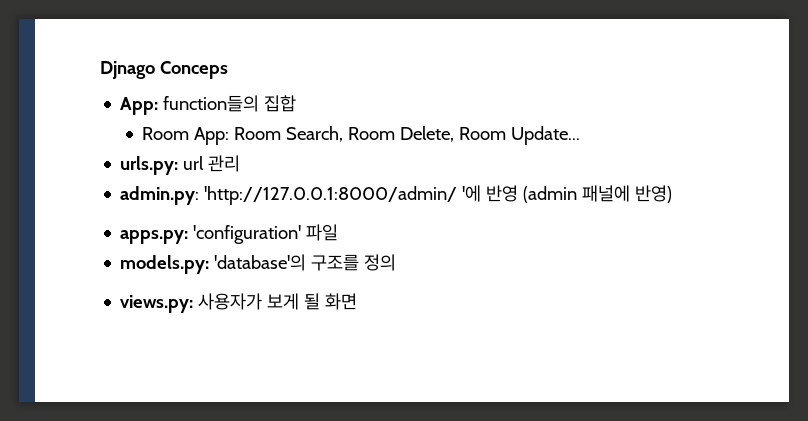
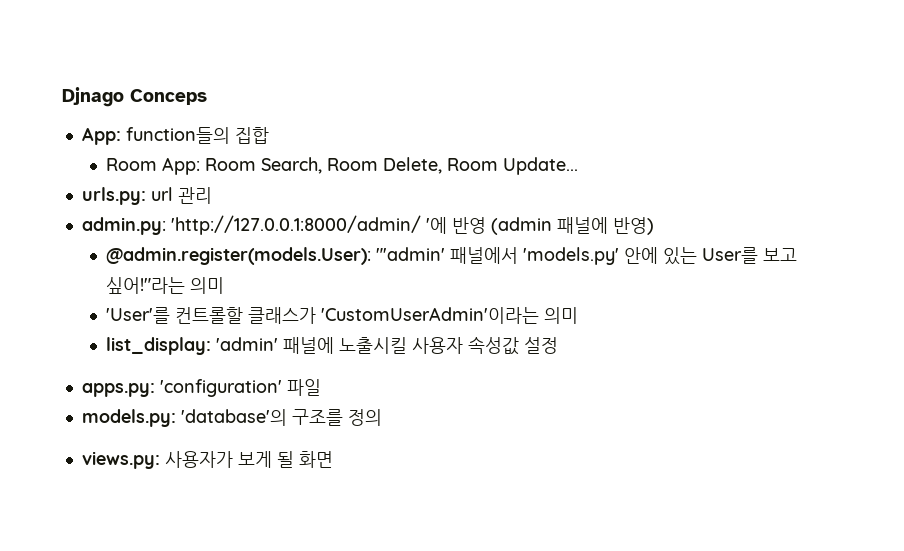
+ @admin.register(models.User): "'admin' 패널에서 'models.py' 안에 있는 User를 보고 싶어!"라는 의미
+ 'User'를 컨트롤할 클래스가 'CustomUserAdmin'이라는 의미
+ list_display: 'admin' 패널에 노출시킬 사용자 속성값 설정

